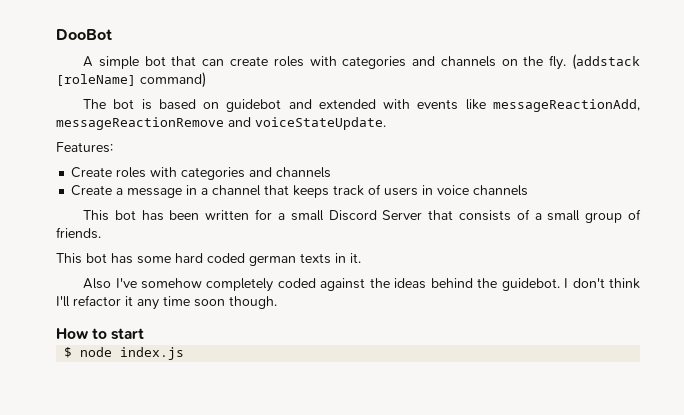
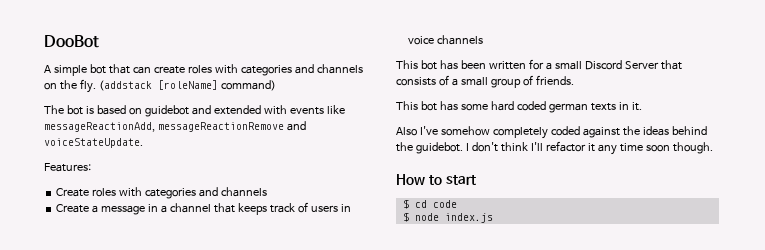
+ $ cd code

